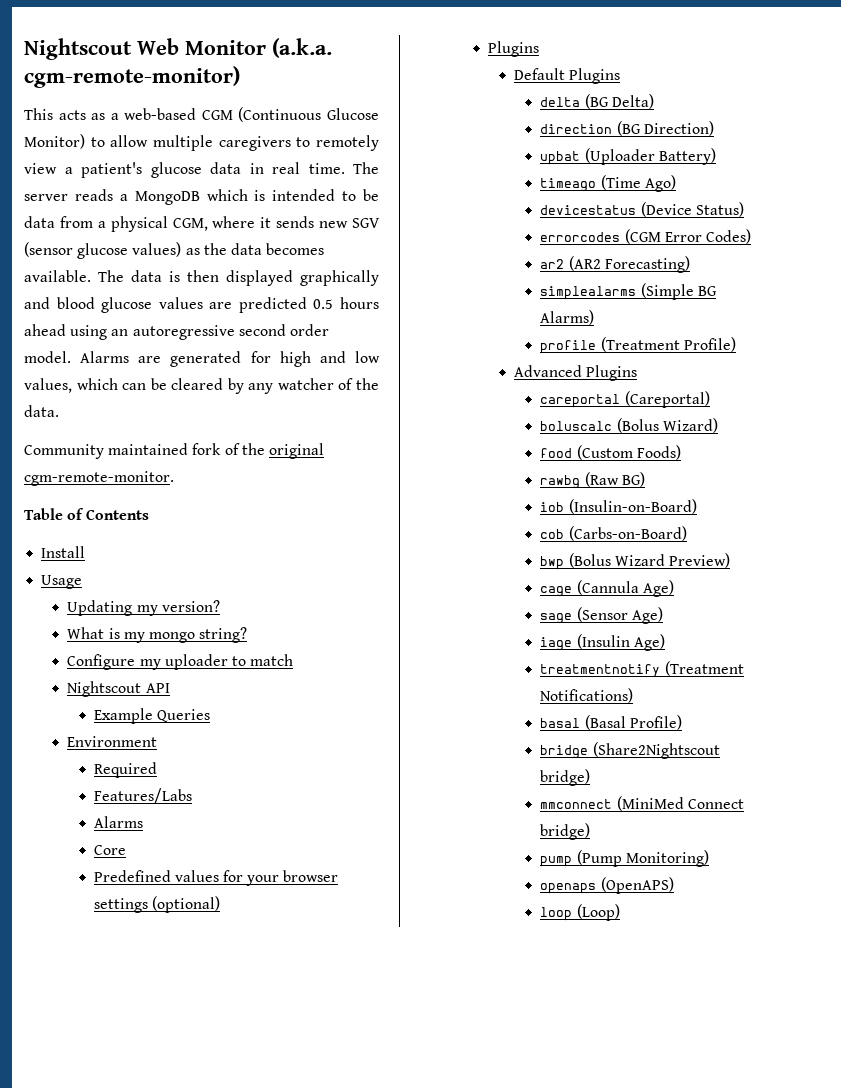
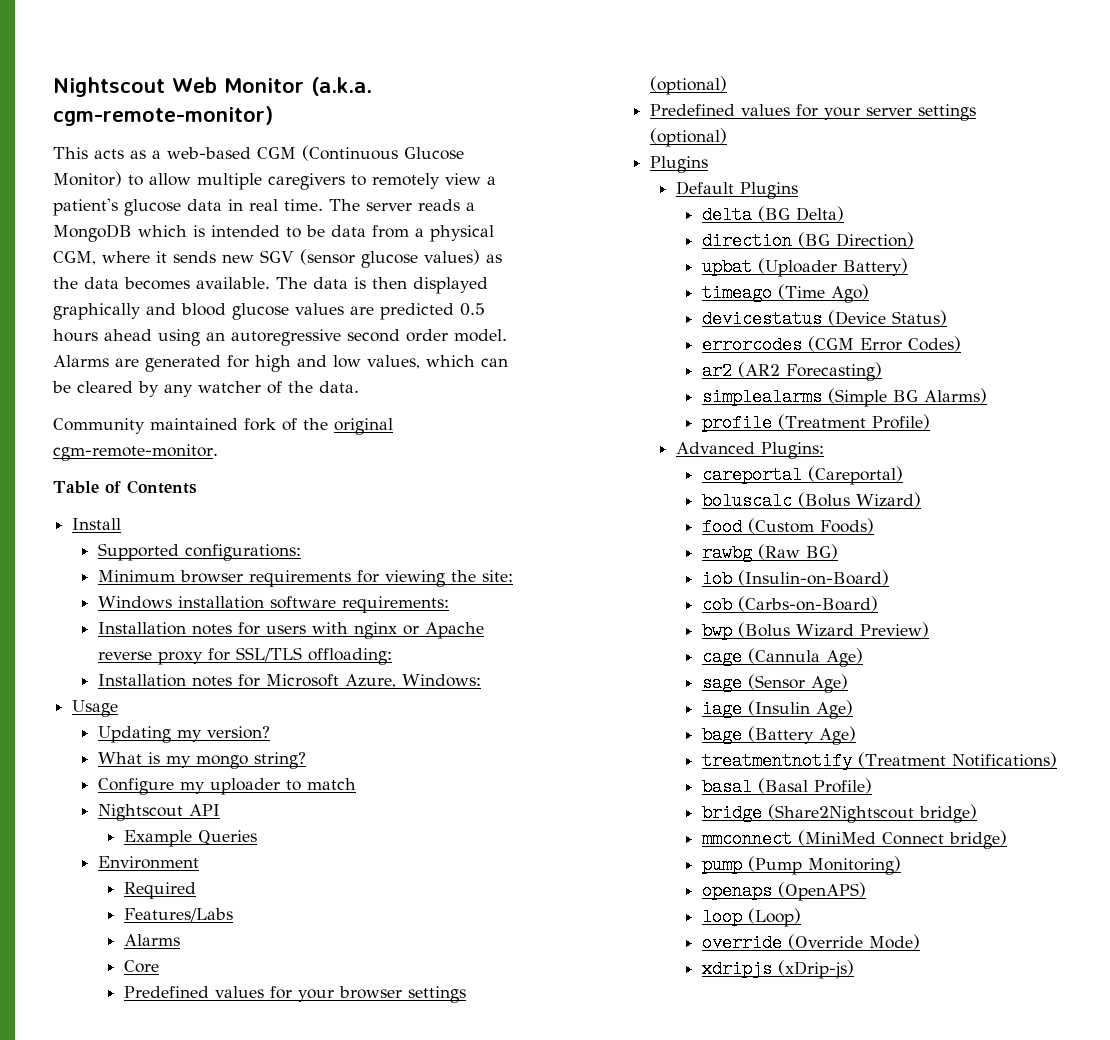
+ Supported configurations:
+ Minimum browser requirements for viewing the site:
+ Windows installation software requirements:
+ Installation notes for users with nginx or Apache reverse proxy for SSL/TLS offloading:
+ Installation notes for Microsoft Azure, Windows:
+ Predefined values for your server settings (optional)
- Advanced Plugins
+ Advanced Plugins:
+ bage (Battery Age)
+ override (Override Mode)
+ xdripjs (xDrip-js)

